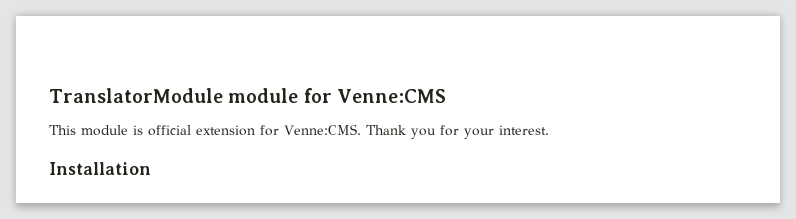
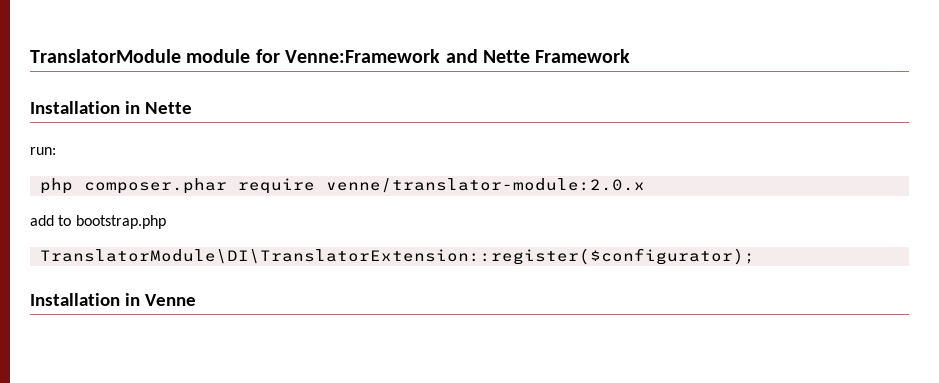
- TranslatorModule module for Venne:CMS
- This module is official extension for Venne:CMS. Thank you for your interest.
- Installation
+ TranslatorModule module for Venne:Framework and Nette Framework
+ Installation in Nette
+ run:
+ php composer.phar require venne/translator-module:2.0.x
+ add to bootstrap.php
+ TranslatorModule\DI\TranslatorExtension::register($configurator);
+ Installation in Venne

